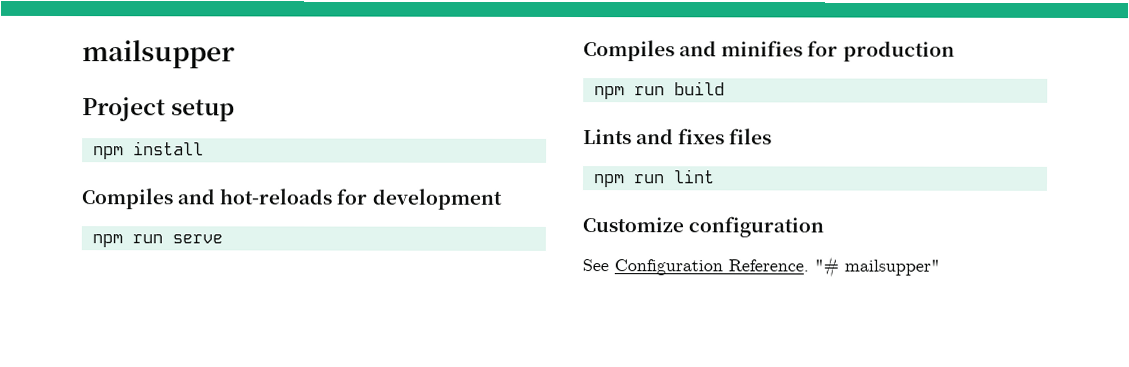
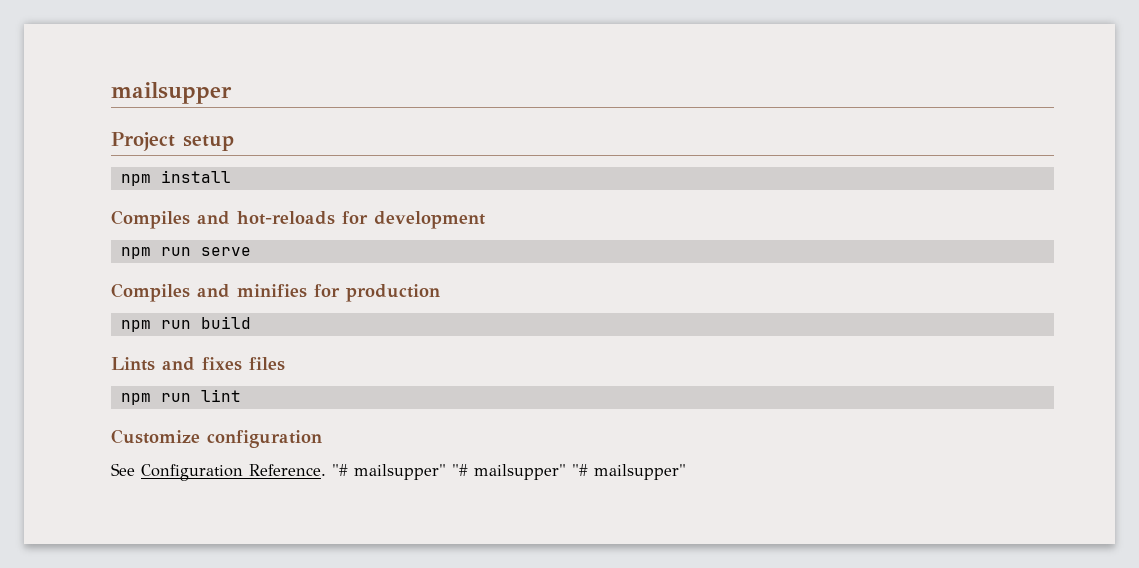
- "# mailsupper"
+ "# mailsupper" "# mailsupper" "# mailsupper"

